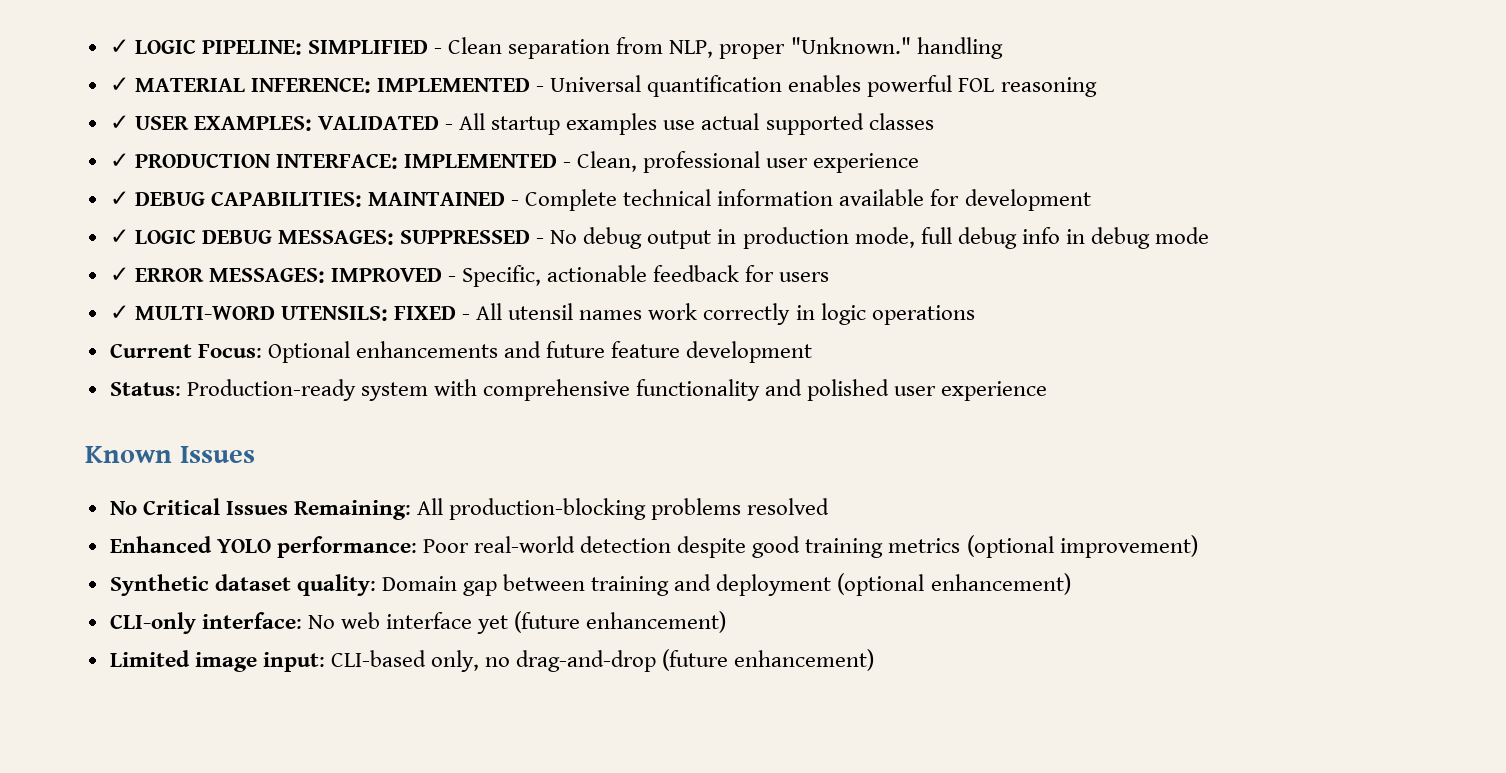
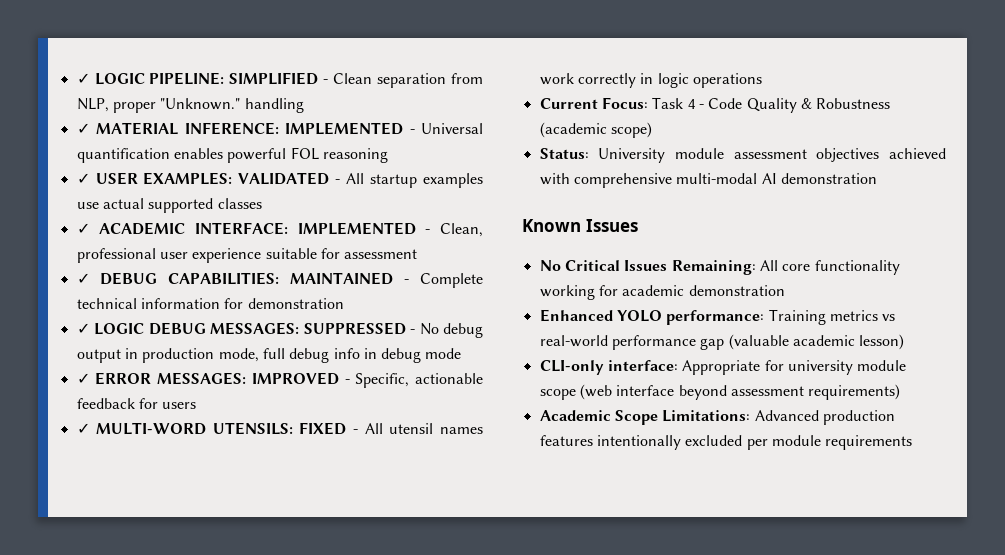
- ✓ PRODUCTION INTERFACE: IMPLEMENTED - Clean, professional user experience
+ ✓ ACADEMIC INTERFACE: IMPLEMENTED - Clean, professional user experience suitable for assessment
- ✓ DEBUG CAPABILITIES: MAINTAINED - Complete technical information available for development
+ ✓ DEBUG CAPABILITIES: MAINTAINED - Complete technical information for demonstration
- Current Focus: Optional enhancements and future feature development
- Status: Production-ready system with comprehensive functionality and polished user experience
+ Current Focus: Task 4 - Code Quality & Robustness (academic scope)
+ Status: University module assessment objectives achieved with comprehensive multi-modal AI demonstration
- No Critical Issues Remaining: All production-blocking problems resolved
- Enhanced YOLO performance: Poor real-world detection despite good training metrics (optional improvement)
- Synthetic dataset quality: Domain gap between training and deployment (optional enhancement)
- CLI-only interface: No web interface yet (future enhancement)
- Limited image input: CLI-based only, no drag-and-drop (future enhancement)
+ No Critical Issues Remaining: All core functionality working for academic demonstration
+ Enhanced YOLO performance: Training metrics vs real-world performance gap (valuable academic lesson)
+ CLI-only interface: Appropriate for university module scope (web interface beyond assessment requirements)
+ Academic Scope Limitations: Advanced production features intentionally excluded per module requirements

